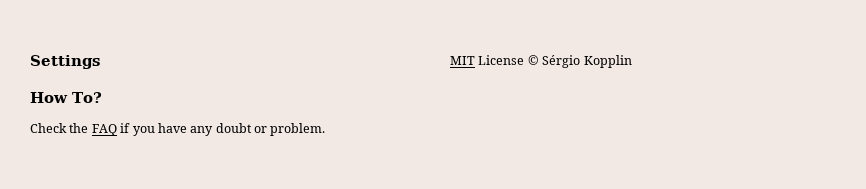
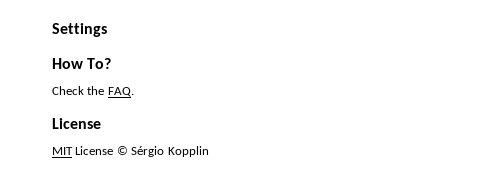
- Check the FAQ if you have any doubt or problem.
+ Check the FAQ.
+ License

